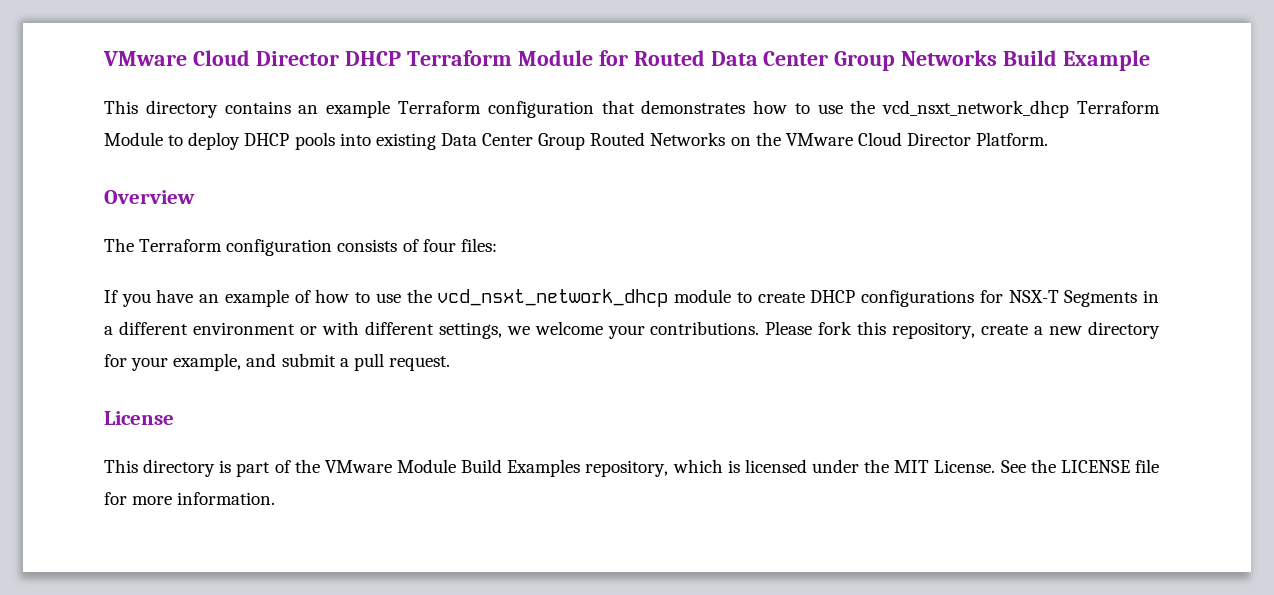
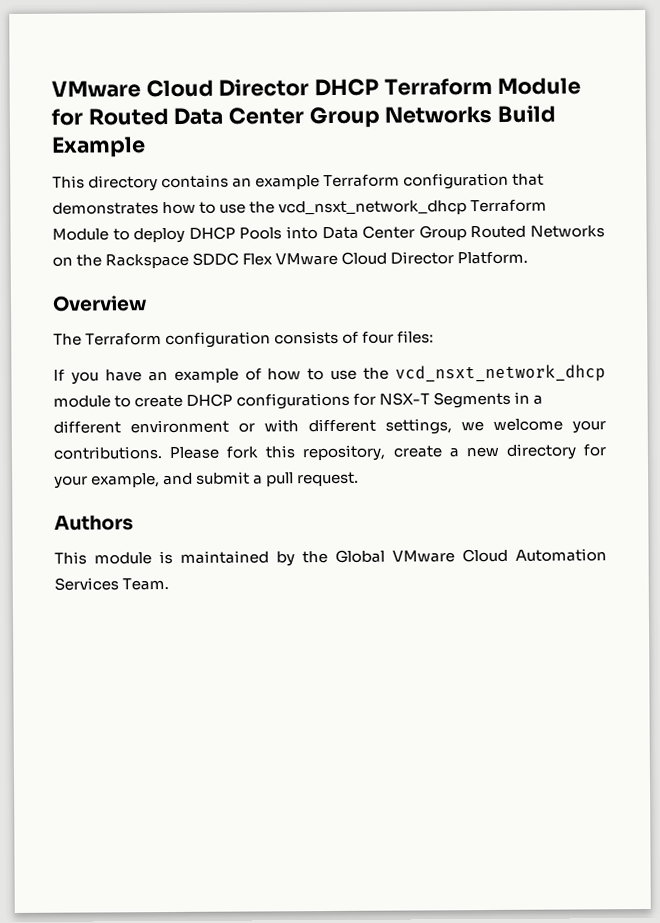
- This directory contains an example Terraform configuration that demonstrates how to use the vcd_nsxt_network_dhcp Terraform Module to deploy DHCP pools into existing Data Center Group Routed Networks on the VMware Cloud Director Platform.
+ This directory contains an example Terraform configuration that demonstrates how to use the vcd_nsxt_network_dhcp Terraform Module to deploy DHCP Pools into Data Center Group Routed Networks on the Rackspace SDDC Flex VMware Cloud Director Platform.
- License
- This directory is part of the VMware Module Build Examples repository, which is licensed under the MIT License. See the LICENSE file for more information.
+ Authors
+ This module is maintained by the Global VMware Cloud Automation Services Team.

